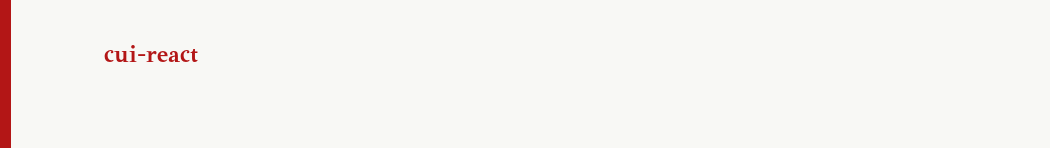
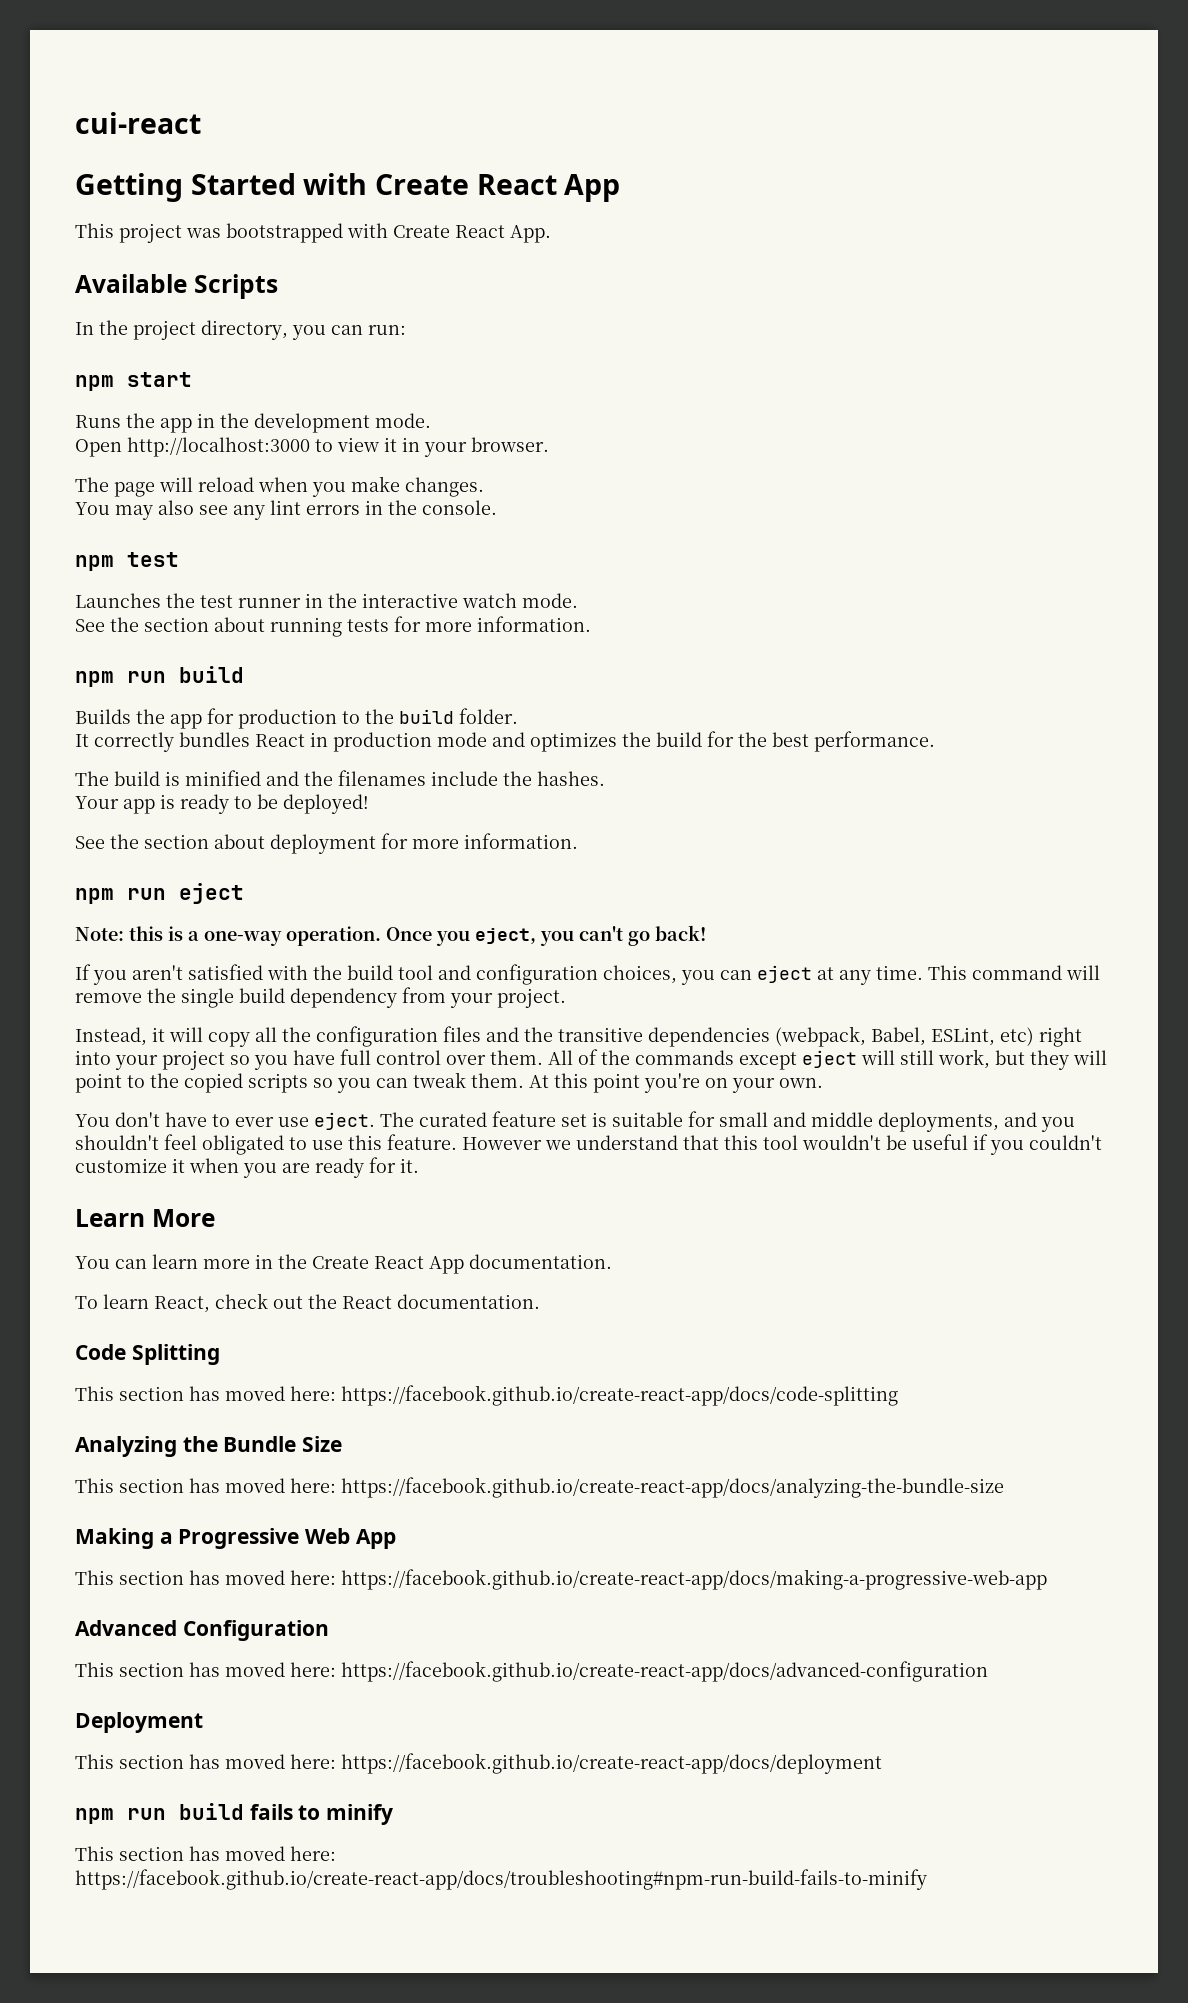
+ Getting Started with Create React App
+ This project was bootstrapped with Create React App.
+ Available Scripts
+ In the project directory, you can run:
+ npm start
+ Runs the app in the development mode.
+ Open http://localhost:3000 to view it in your browser.
+ The page will reload when you make changes.
+ You may also see any lint errors in the console.
+ npm test
+ Launches the test runner in the interactive watch mode.
+ See the section about running tests for more information.
+ npm run build
+ Builds the app for production to the build folder.
+ It correctly bundles React in production mode and optimizes the build for the best performance.
+ The build is minified and the filenames include the hashes.
+ Your app is ready to be deployed!
+ See the section about deployment for more information.
+ npm run eject
+ Note: this is a one-way operation. Once you eject, you can't go back!
+ If you aren't satisfied with the build tool and configuration choices, you can eject at any time. This command will remove the single build dependency from your project.
+ Instead, it will copy all the configuration files and the transitive dependencies (webpack, Babel, ESLint, etc) right into your project so you have full control over them. All of the commands except eject will still work, but they will point to the copied scripts so you can tweak them. At this point you're on your own.
+ You don't have to ever use eject. The curated feature set is suitable for small and middle deployments, and you shouldn't feel obligated to use this feature. However we understand that this tool wouldn't be useful if you couldn't customize it when you are ready for it.
+ Learn More
+ You can learn more in the Create React App documentation.
+ To learn React, check out the React documentation.
+ Code Splitting
+ This section has moved here: https://facebook.github.io/create-react-app/docs/code-splitting
+ Analyzing the Bundle Size
+ This section has moved here: https://facebook.github.io/create-react-app/docs/analyzing-the-bundle-size
+ Making a Progressive Web App
+ This section has moved here: https://facebook.github.io/create-react-app/docs/making-a-progressive-web-app
+ Advanced Configuration
+ This section has moved here: https://facebook.github.io/create-react-app/docs/advanced-configuration
+ Deployment
+ This section has moved here: https://facebook.github.io/create-react-app/docs/deployment
+ npm run build fails to minify
+ This section has moved here: https://facebook.github.io/create-react-app/docs/troubleshooting#npm-run-build-fails-to-minify

